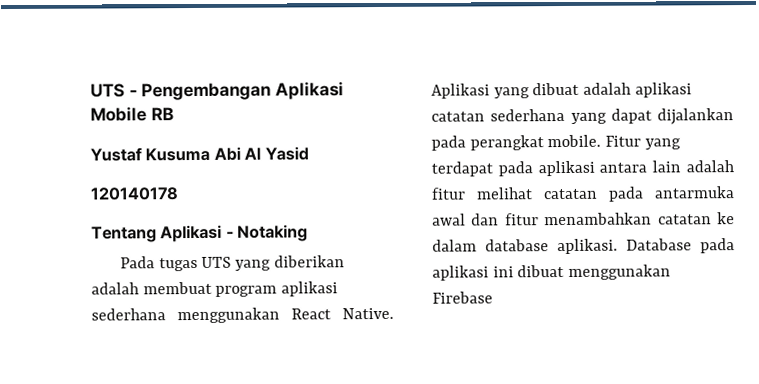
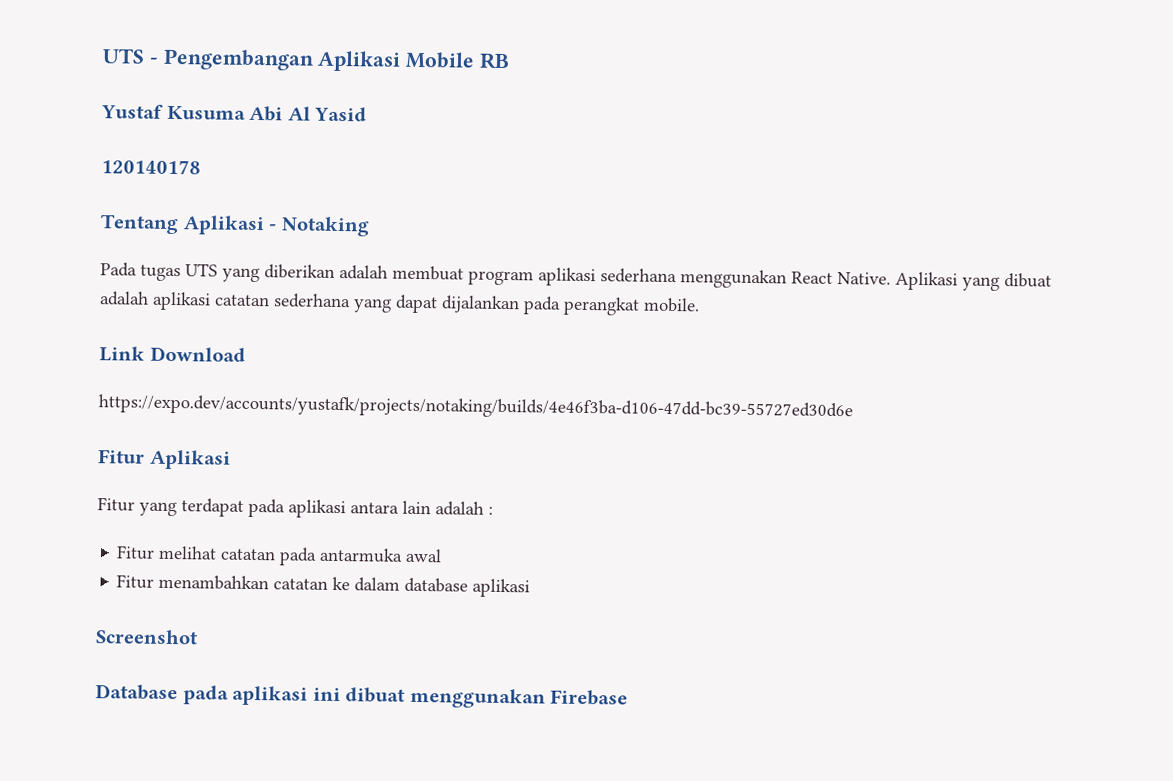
- Aplikasi yang dibuat adalah aplikasi catatan sederhana yang dapat dijalankan pada perangkat mobile. Fitur yang terdapat pada aplikasi antara lain adalah fitur melihat catatan pada antarmuka awal dan fitur menambahkan catatan ke dalam database aplikasi. Database pada aplikasi ini dibuat menggunakan Firebase
+ Aplikasi yang dibuat adalah aplikasi catatan sederhana yang dapat dijalankan pada perangkat mobile.
+ Link Download
+ https://expo.dev/accounts/yustafk/projects/notaking/builds/4e46f3ba-d106-47dd-bc39-55727ed30d6e
+ Fitur Aplikasi
+ Fitur yang terdapat pada aplikasi antara lain adalah :
+ Fitur melihat catatan pada antarmuka awal
+ Fitur menambahkan catatan ke dalam database aplikasi
+ Screenshot
+ Database pada aplikasi ini dibuat menggunakan Firebase

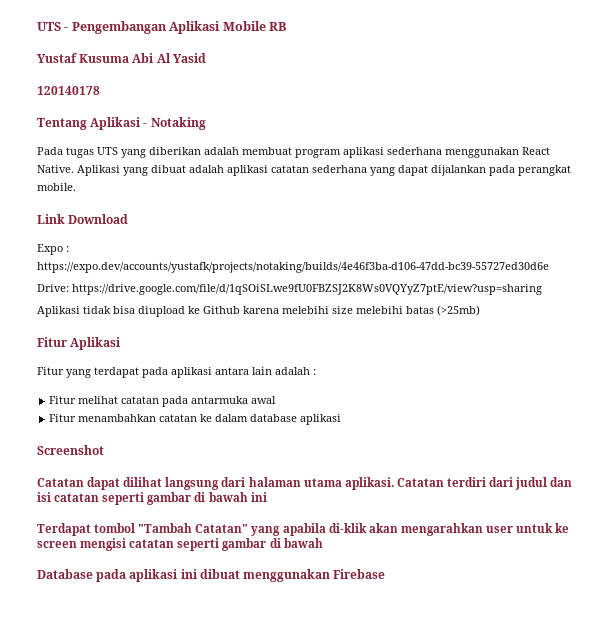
- https://expo.dev/accounts/yustafk/projects/notaking/builds/4e46f3ba-d106-47dd-bc39-55727ed30d6e
+ Expo : https://expo.dev/accounts/yustafk/projects/notaking/builds/4e46f3ba-d106-47dd-bc39-55727ed30d6e
+ Drive: https://drive.google.com/file/d/1qSOiSLwe9fU0FBZSJ2K8Ws0VQYyZ7ptE/view?usp=sharing
+ Aplikasi tidak bisa diupload ke Github karena melebihi size melebihi batas (>25mb)
+ Catatan dapat dilihat langsung dari halaman utama aplikasi. Catatan terdiri dari judul dan isi catatan seperti gambar di bawah ini
+ Terdapat tombol "Tambah Catatan" yang apabila di-klik akan mengarahkan user untuk ke screen mengisi catatan seperti gambar di bawah

